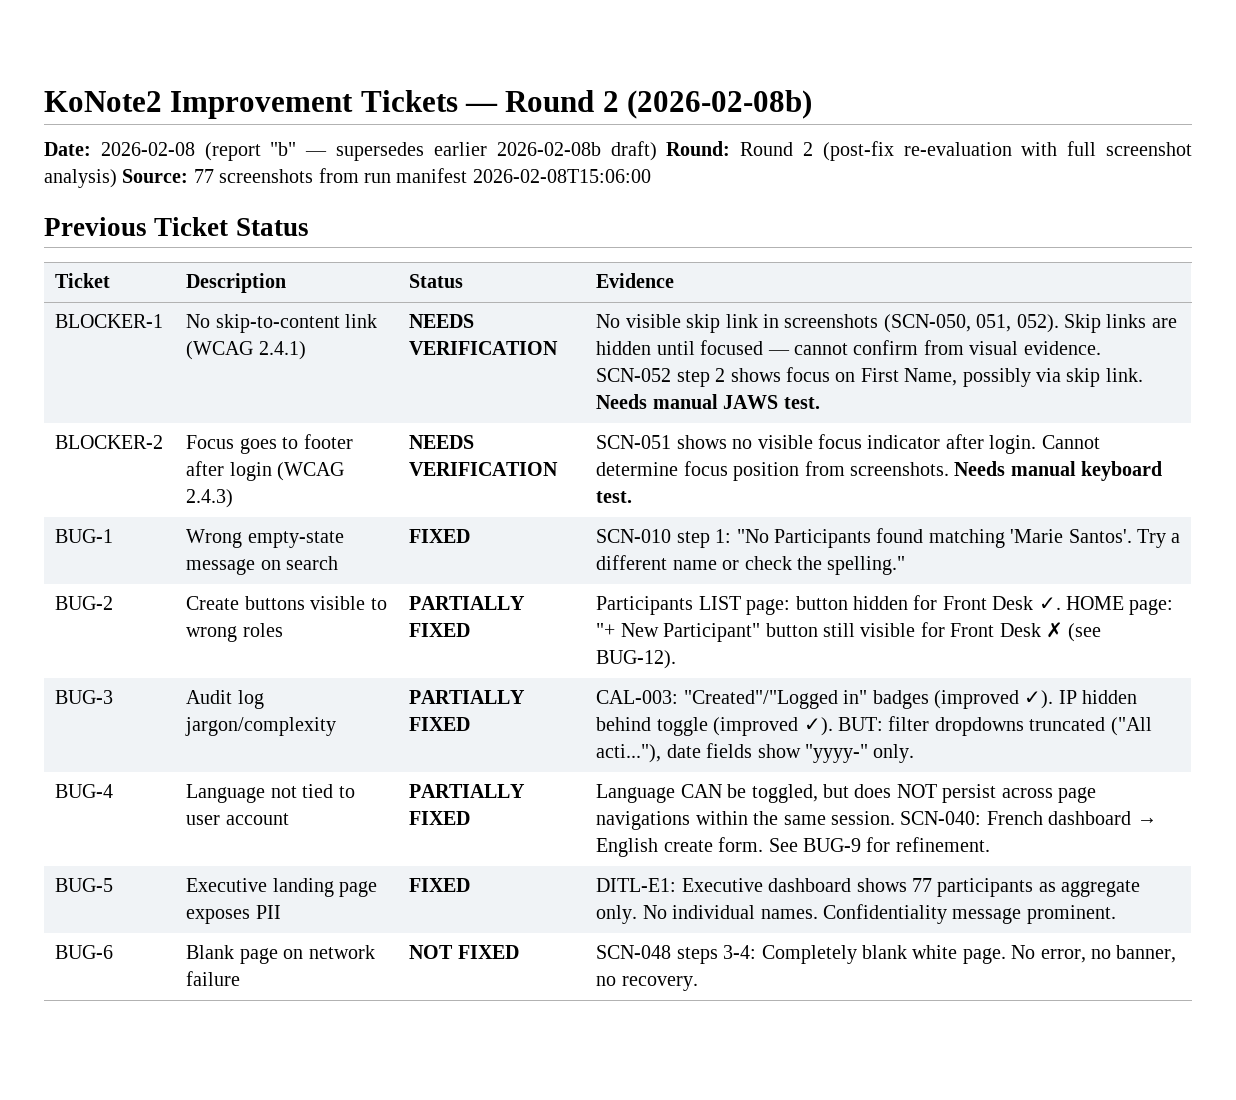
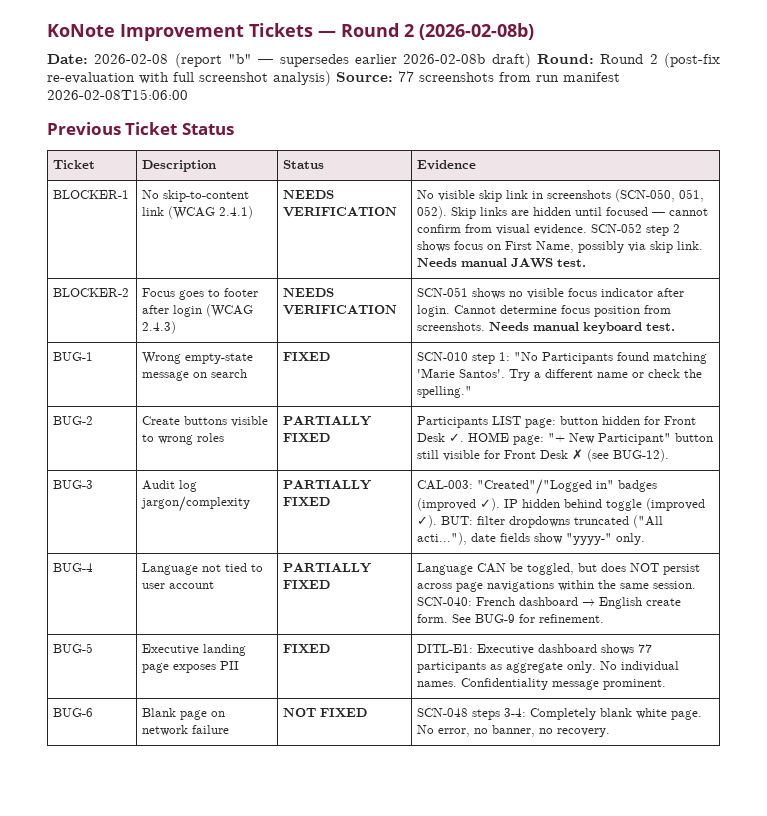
- KoNote2 Improvement Tickets — Round 2 (2026-02-08b)
+ KoNote Improvement Tickets — Round 2 (2026-02-08b)

